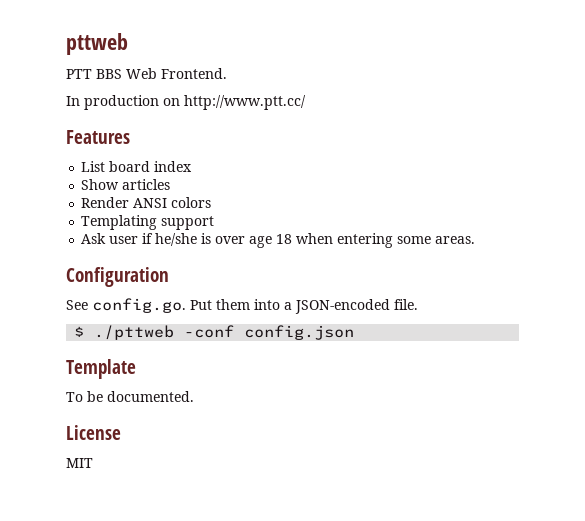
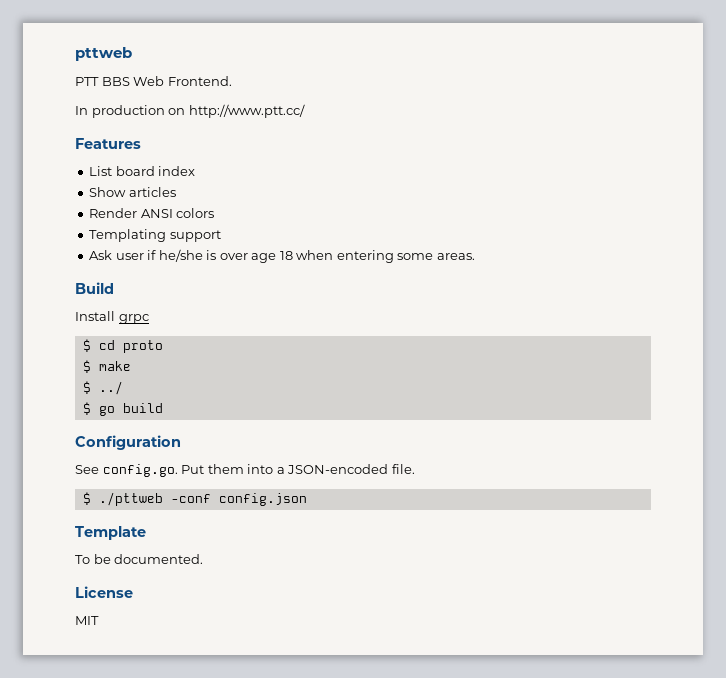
+ Build
+ Install grpc
+ $ cd proto
+ $ make
+ $ ../
+ $ go build

